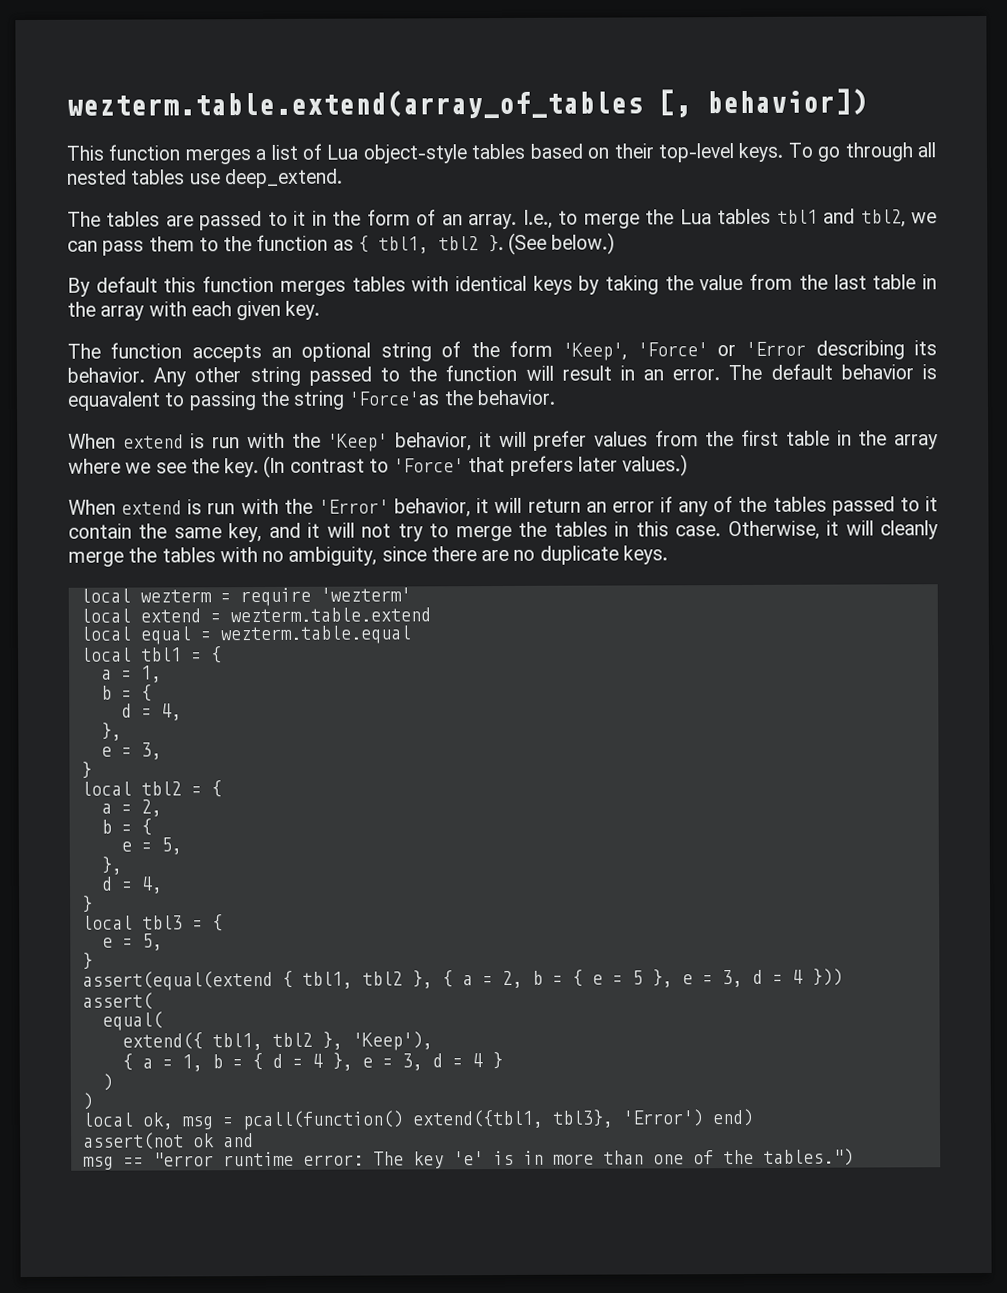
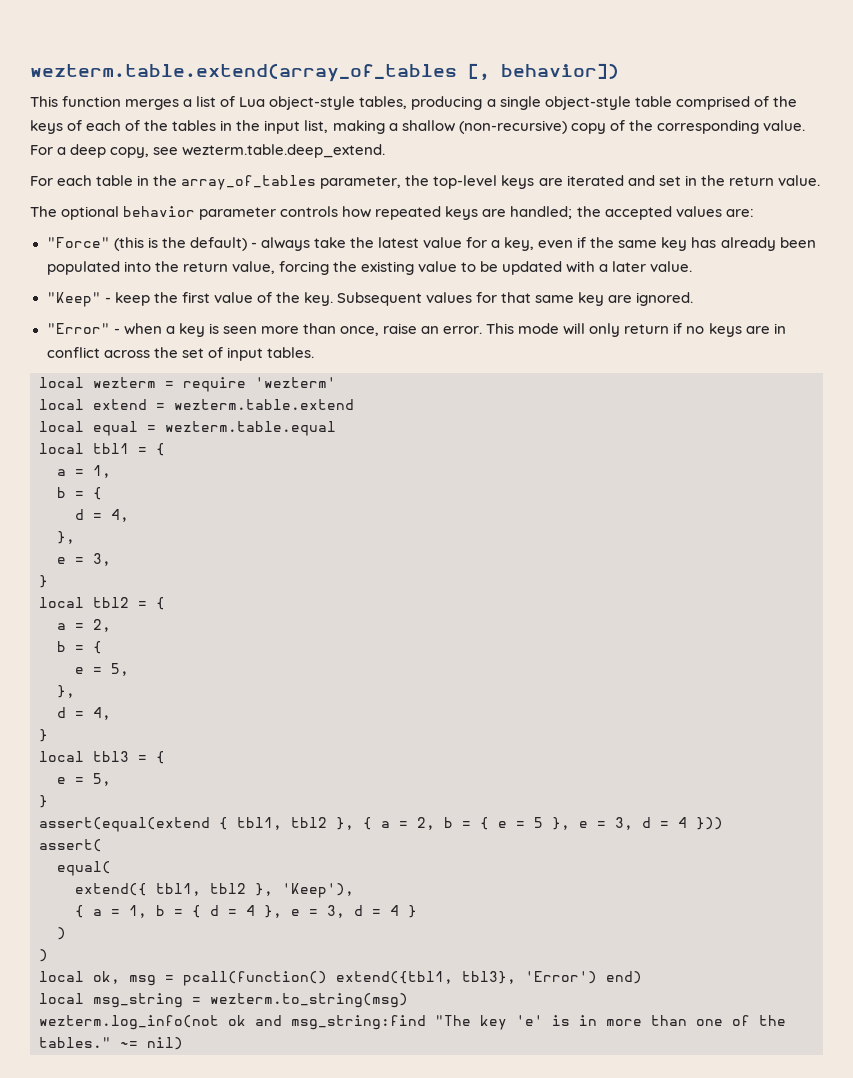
- This function merges a list of Lua object-style tables based on their top-level keys. To go through all nested tables use deep_extend.
- The tables are passed to it in the form of an array. I.e., to merge the Lua tables tbl1 and tbl2, we can pass them to the function as { tbl1, tbl2 }. (See below.)
- By default this function merges tables with identical keys by taking the value from the last table in the array with each given key.
- The function accepts an optional string of the form 'Keep', 'Force' or 'Error describing its behavior. Any other string passed to the function will result in an error. The default behavior is equavalent to passing the string 'Force'as the behavior.
- When extend is run with the 'Keep' behavior, it will prefer values from the first table in the array where we see the key. (In contrast to 'Force' that prefers later values.)
- When extend is run with the 'Error' behavior, it will return an error if any of the tables passed to it contain the same key, and it will not try to merge the tables in this case. Otherwise, it will cleanly merge the tables with no ambiguity, since there are no duplicate keys.
+ This function merges a list of Lua object-style tables, producing a single object-style table comprised of the keys of each of the tables in the input list, making a shallow (non-recursive) copy of the corresponding value. For a deep copy, see wezterm.table.deep_extend.
+ For each table in the array_of_tables parameter, the top-level keys are iterated and set in the return value.
+ The optional behavior parameter controls how repeated keys are handled; the accepted values are:
+ "Force" (this is the default) - always take the latest value for a key, even if the same key has already been populated into the return value, forcing the existing value to be updated with a later value.
+ "Keep" - keep the first value of the key. Subsequent values for that same key are ignored.
+ "Error" - when a key is seen more than once, raise an error. This mode will only return if no keys are in conflict across the set of input tables.
- assert(not ok and
- msg == "error runtime error: The key 'e' is in more than one of the tables.")
+ local msg_string = wezterm.to_string(msg)
+ wezterm.log_info(not ok and msg_string:find "The key 'e' is in more than one of the tables." ~= nil)

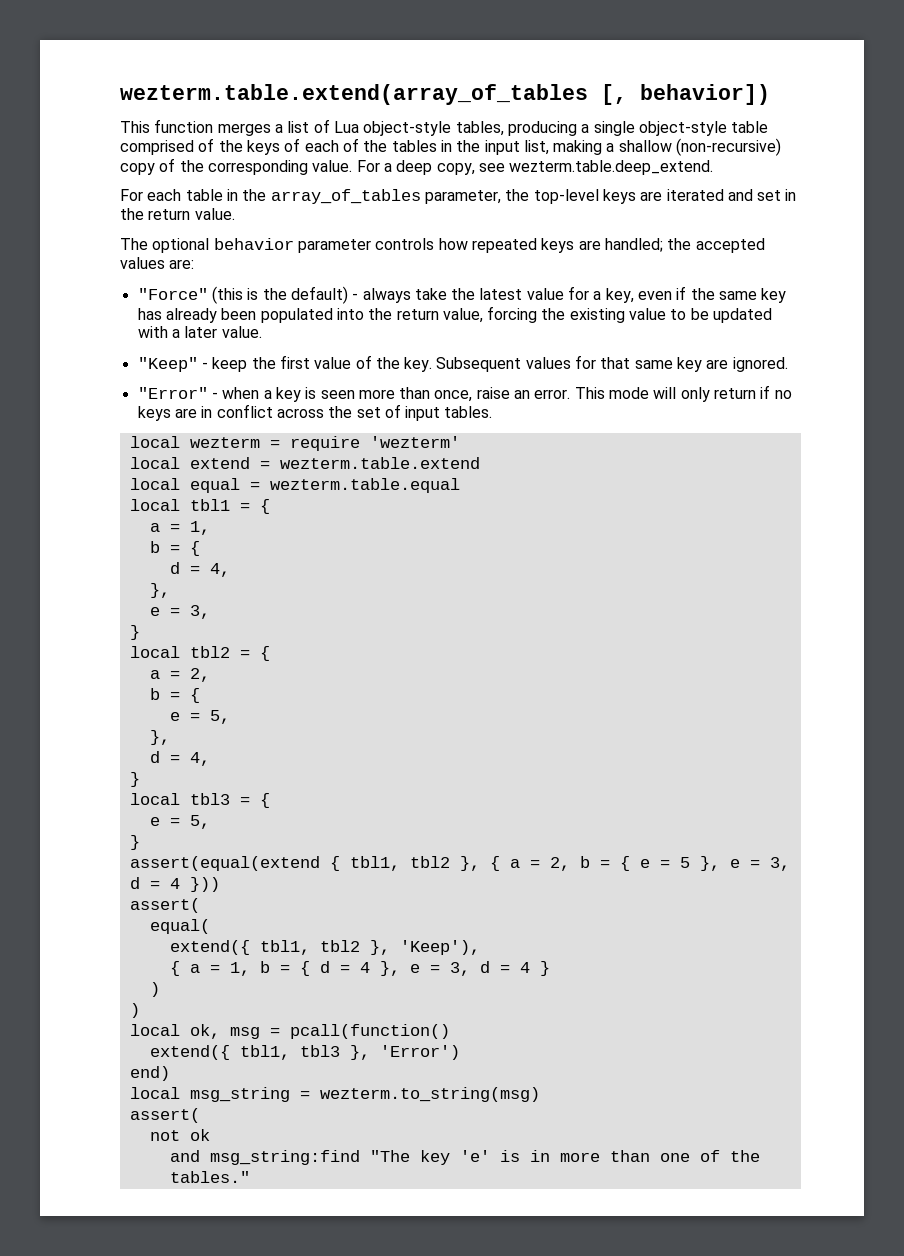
- local ok, msg = pcall(function() extend({tbl1, tbl3}, 'Error') end)
+ local ok, msg = pcall(function()
+ extend({ tbl1, tbl3 }, 'Error')
+ end)
  local msg_string = wezterm.to_string(msg)
- wezterm.log_info(not ok and msg_string:find "The key 'e' is in more than one of the tables." ~= nil)
+ assert(
+ not ok
+ and msg_string:find "The key 'e' is in more than one of the tables."

